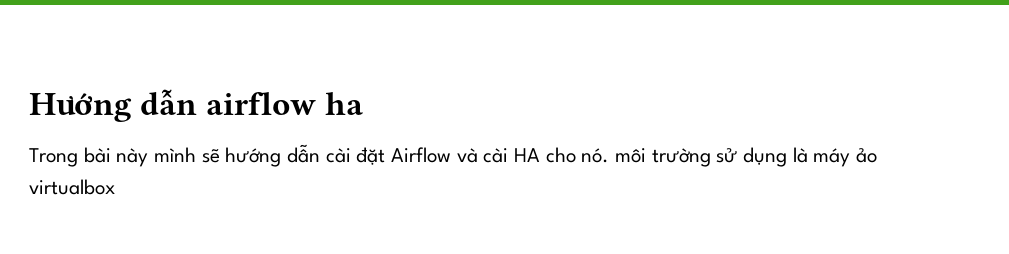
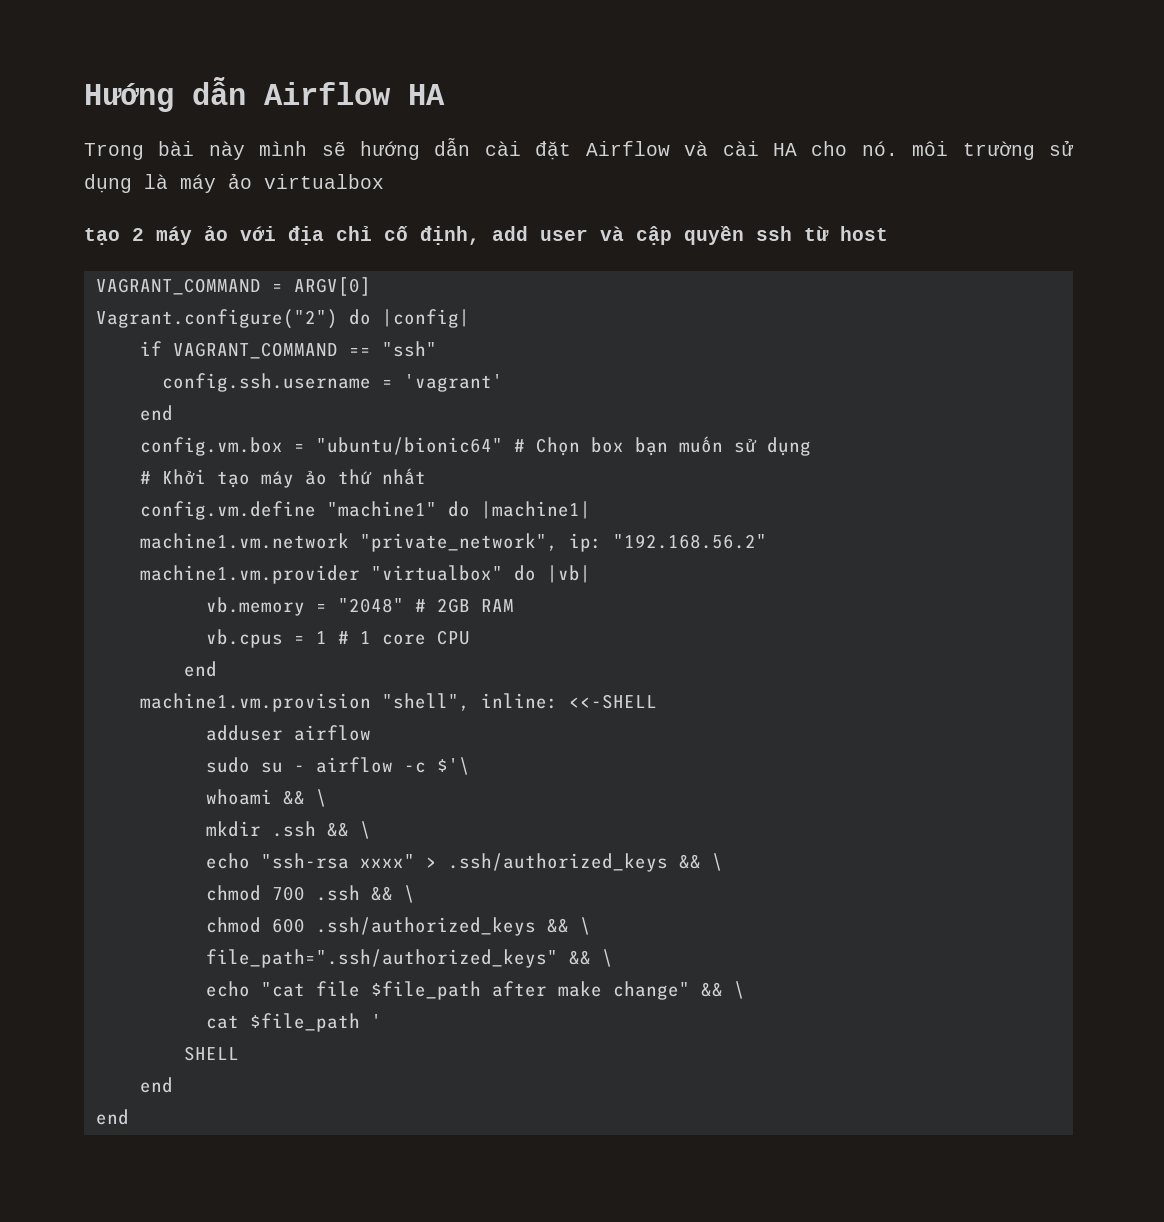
- Hướng dẫn airflow ha
+ Hướng dẫn Airflow HA
+ tạo 2 máy ảo với địa chỉ cố định, add user và cập quyền ssh từ host
+ VAGRANT_COMMAND = ARGV[0]
+ Vagrant.configure("2") do |config|
+ if VAGRANT_COMMAND == "ssh"
+ config.ssh.username = 'vagrant'
+ end
+ config.vm.box = "ubuntu/bionic64" # Chọn box bạn muốn sử dụng
+ # Khởi tạo máy ảo thứ nhất
+ config.vm.define "machine1" do |machine1|
+ machine1.vm.network "private_network", ip: "192.168.56.2"
+ machine1.vm.provider "virtualbox" do |vb|
+ vb.memory = "2048" # 2GB RAM
+ vb.cpus = 1 # 1 core CPU
+ end
+ machine1.vm.provision "shell", inline: <<-SHELL
+ adduser airflow
+ sudo su - airflow -c $'\
+ whoami && \
+ mkdir .ssh && \
+ echo "ssh-rsa xxxx" > .ssh/authorized_keys && \
+ chmod 700 .ssh && \
+ chmod 600 .ssh/authorized_keys && \
+ file_path=".ssh/authorized_keys" && \
+ echo "cat file $file_path after make change" && \
+ cat $file_path '
+ SHELL
+ end
+ end

